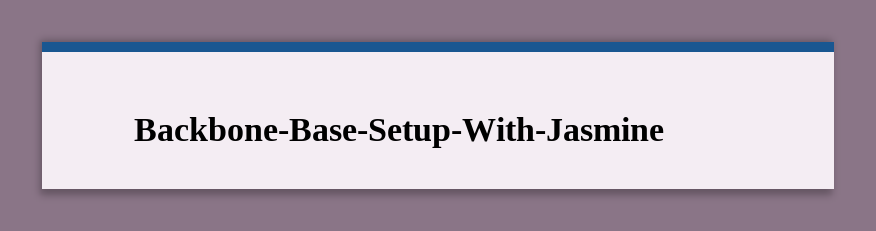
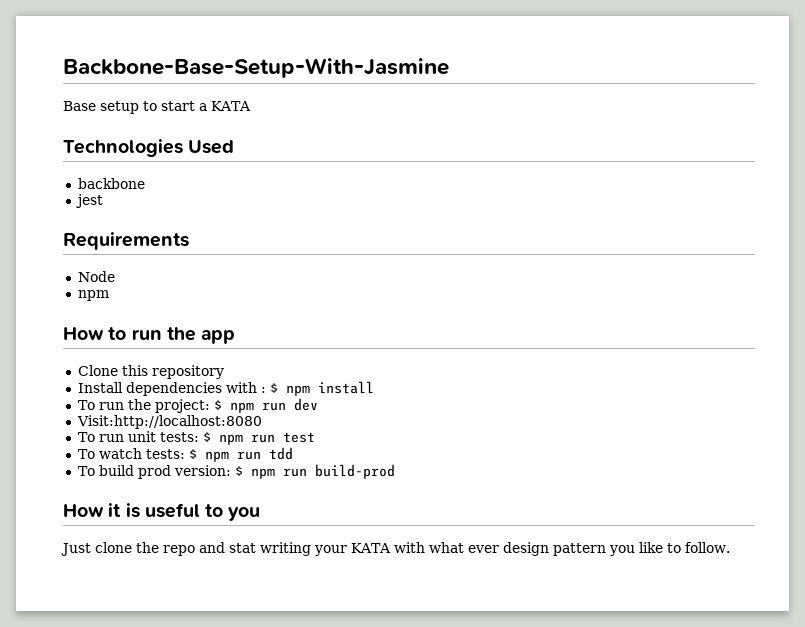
+ Base setup to start a KATA
+ Technologies Used
+ backbone
+ jest
+ Requirements
+ Node
+ npm
+ How to run the app
+ Clone this repository
+ Install dependencies with : $ npm install
+ To run the project: $ npm run dev
+ Visit:http://localhost:8080
+ To run unit tests: $ npm run test
+ To watch tests: $ npm run tdd
+ To build prod version: $ npm run build-prod
+ How it is useful to you
+ Just clone the repo and stat writing your KATA with what ever design pattern you like to follow.

